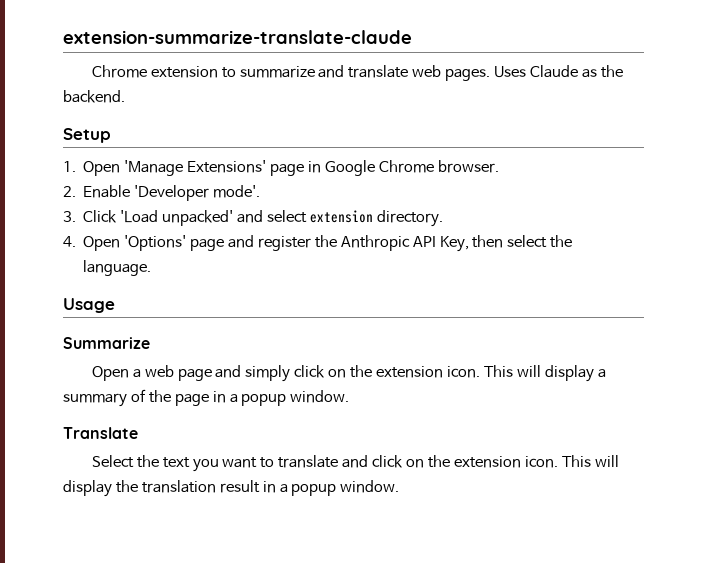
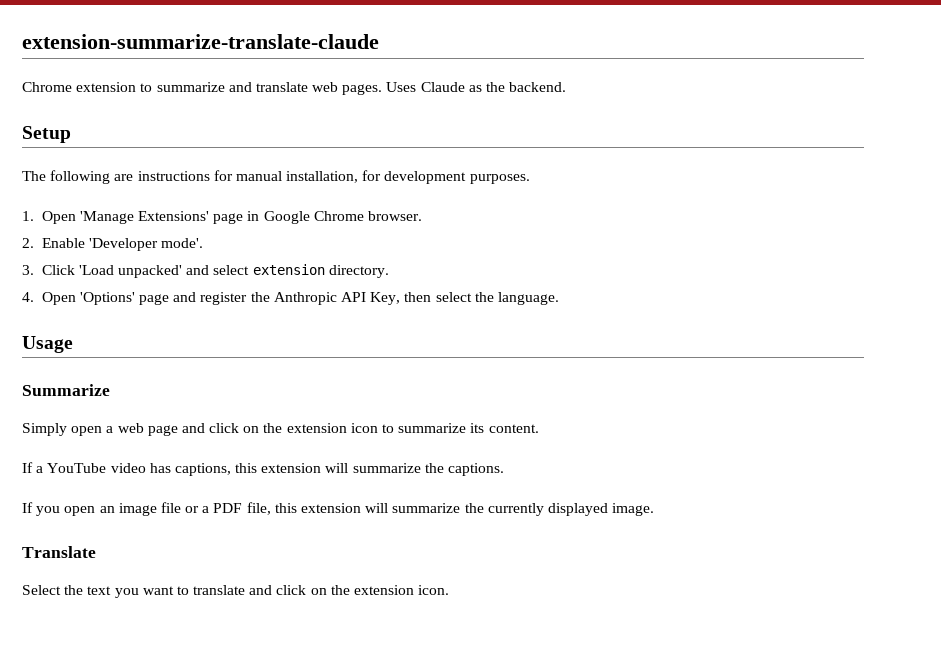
+ The following are instructions for manual installation, for development purposes.
- Open a web page and simply click on the extension icon. This will display a summary of the page in a popup window.
+ Simply open a web page and click on the extension icon to summarize its content.
+ If a YouTube video has captions, this extension will summarize the captions.
+ If you open an image file or a PDF file, this extension will summarize the currently displayed image.
- This will display the translation result in a popup window.

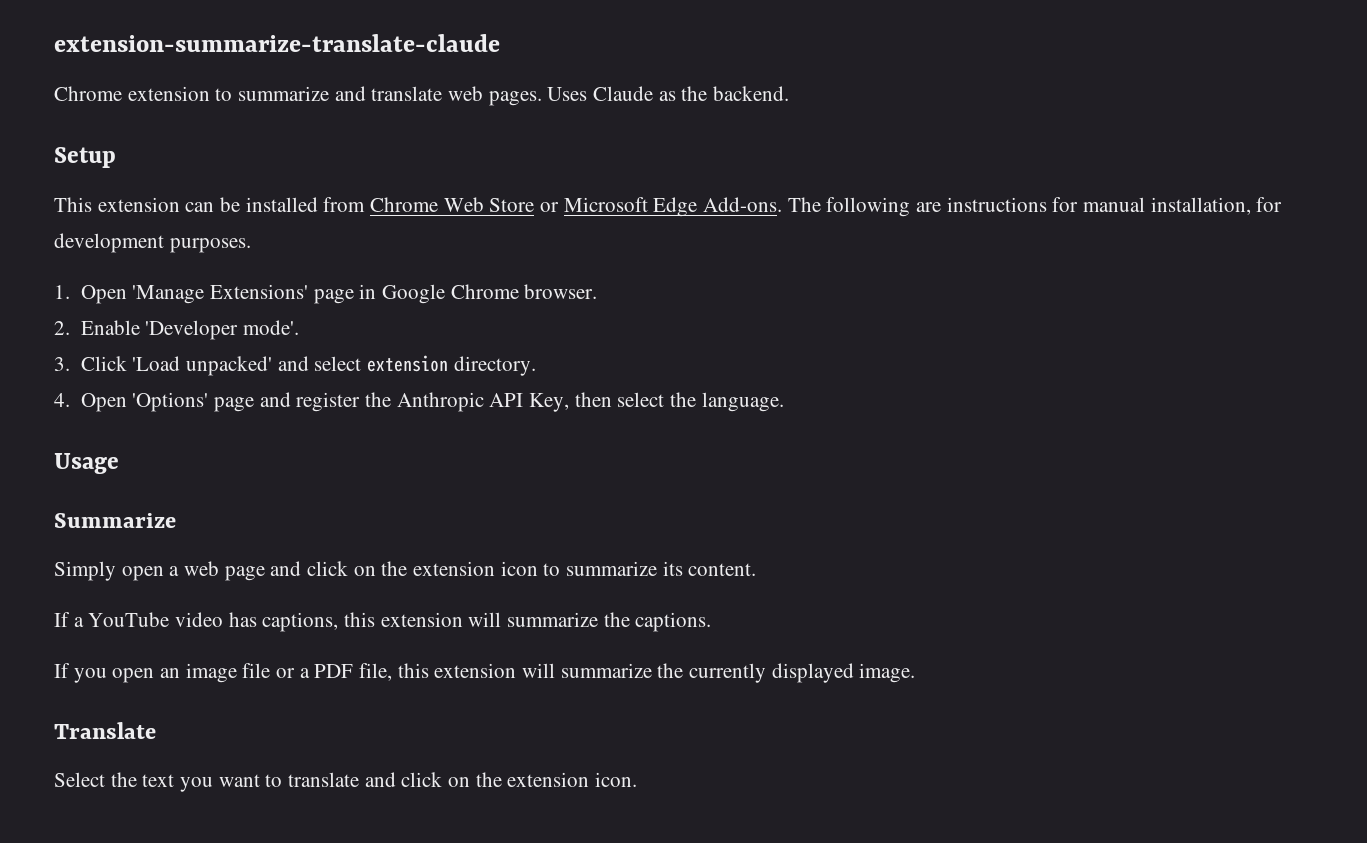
+ This extension can be installed from Chrome Web Store or Microsoft Edge Add-ons.

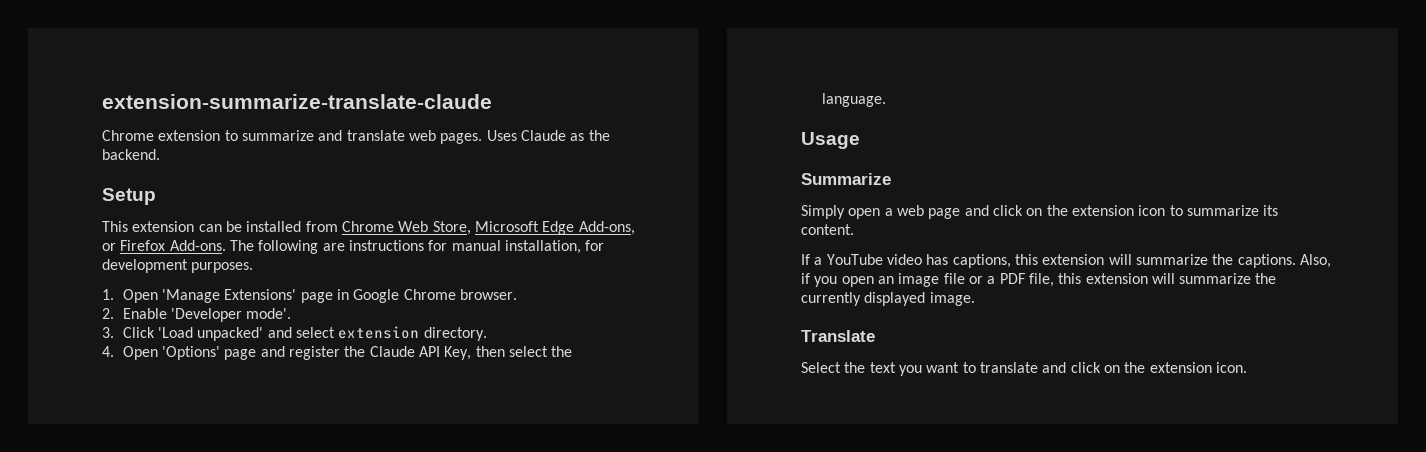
- This extension can be installed from Chrome Web Store or Microsoft Edge Add-ons.
+ This extension can be installed from Chrome Web Store, Microsoft Edge Add-ons, or Firefox Add-ons.
- 4. Open 'Options' page and register the Anthropic API Key, then select the language.
+ 4. Open 'Options' page and register the Claude API Key, then select the language.
- If a YouTube video has captions, this extension will summarize the captions.
- If you open an image file or a PDF file, this extension will summarize the currently displayed image.
+ If a YouTube video has captions, this extension will summarize the captions. Also, if you open an image file or a PDF file, this extension will summarize the currently displayed image.

